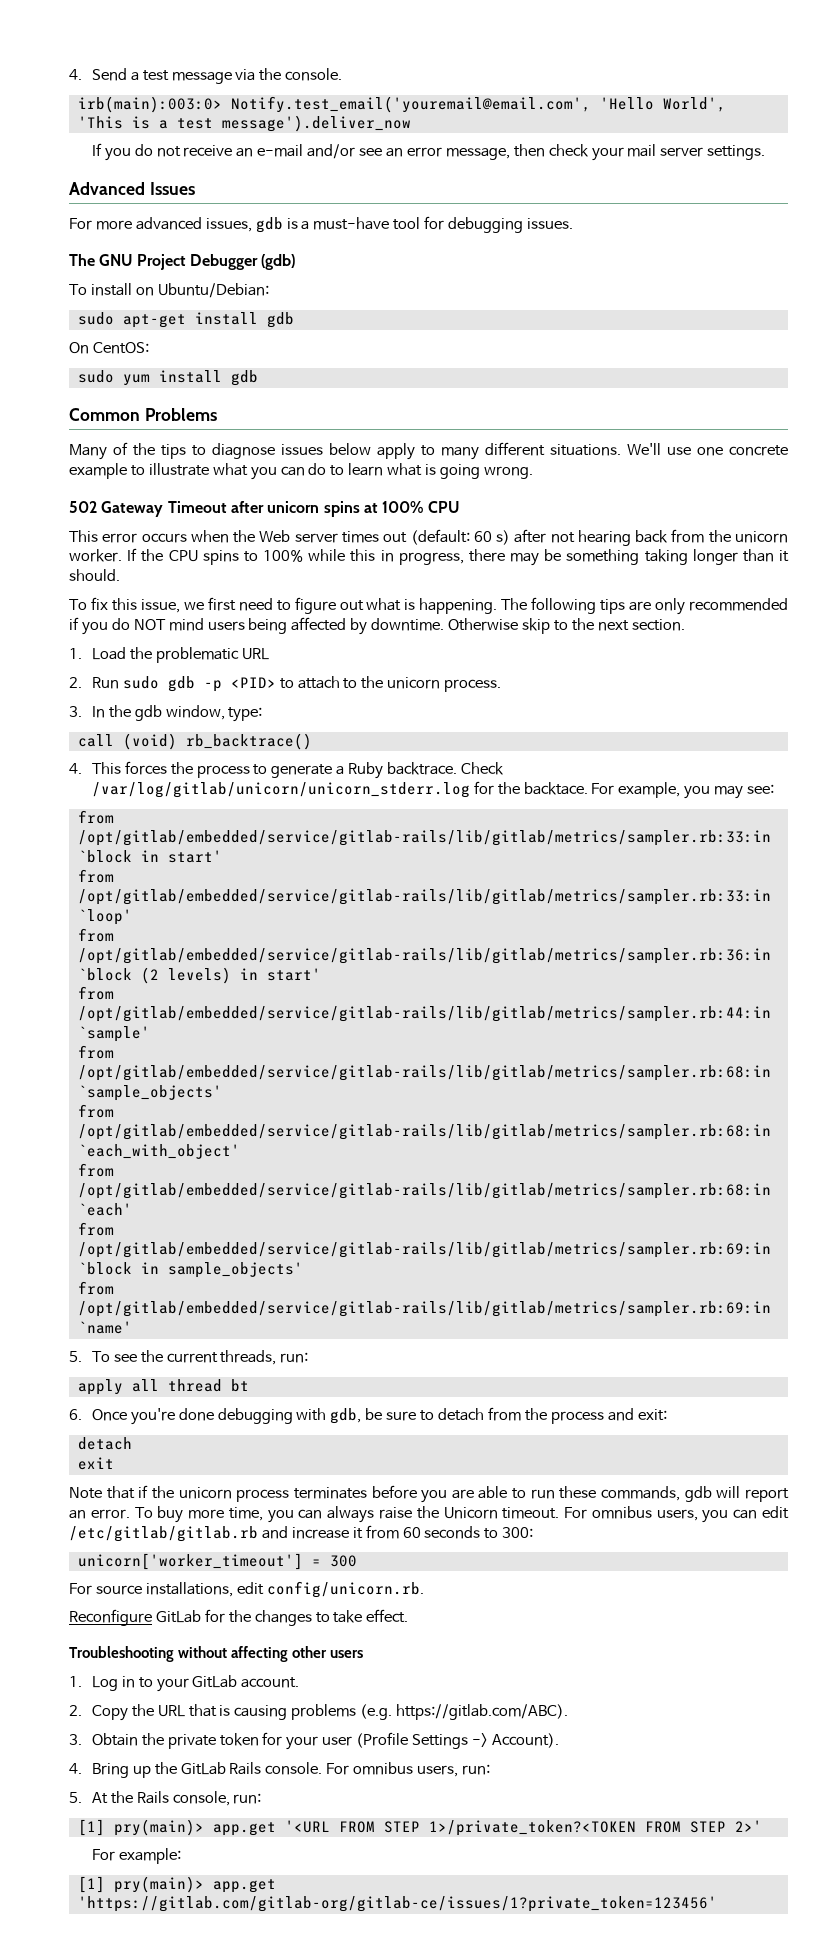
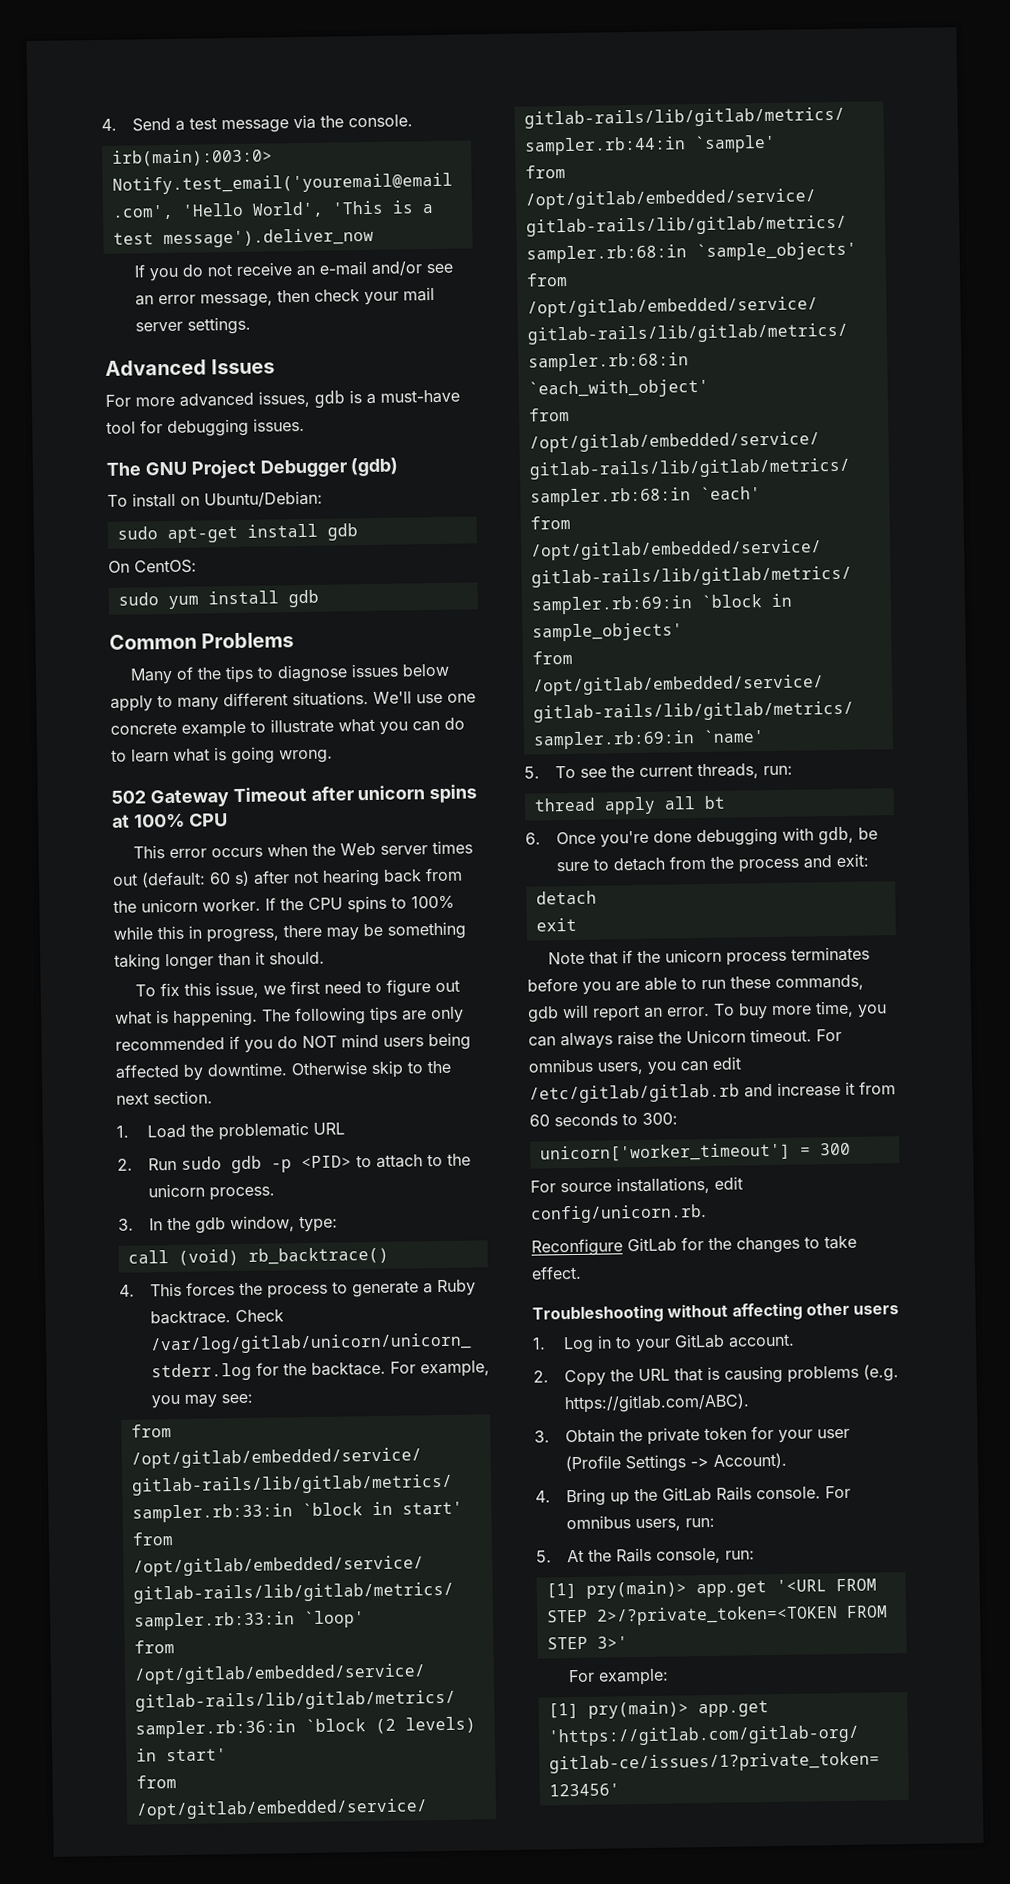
- apply all thread bt
+ thread apply all bt
- [1] pry(main)> app.get '<URL FROM STEP 1>/private_token?<TOKEN FROM STEP 2>'
+ [1] pry(main)> app.get '<URL FROM STEP 2>/?private_token=<TOKEN FROM STEP 3>'

